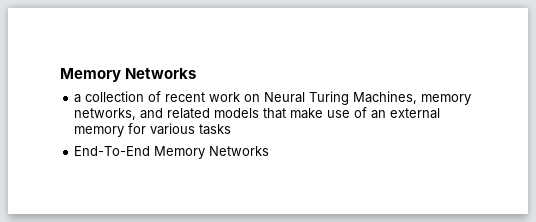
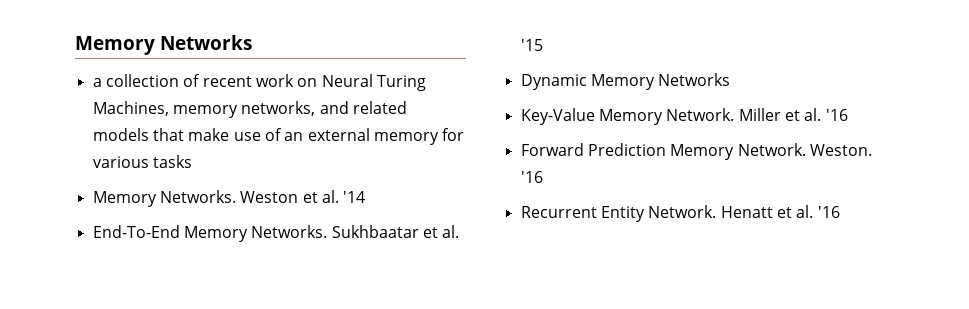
- End-To-End Memory Networks
+ Memory Networks. Weston et al. '14
+ End-To-End Memory Networks. Sukhbaatar et al. '15
+ Dynamic Memory Networks
+ Key-Value Memory Network. Miller et al. '16
+ Forward Prediction Memory Network. Weston. '16
+ Recurrent Entity Network. Henatt et al. '16

